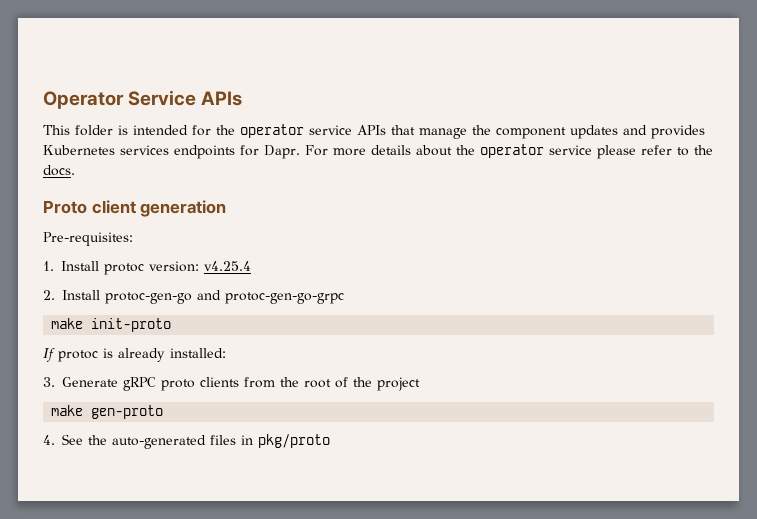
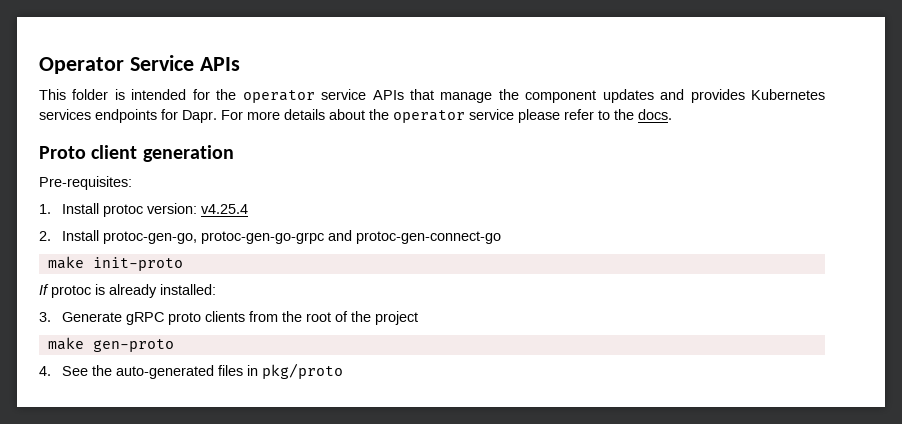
- 2. Install protoc-gen-go and protoc-gen-go-grpc
+ 2. Install protoc-gen-go, protoc-gen-go-grpc and protoc-gen-connect-go

